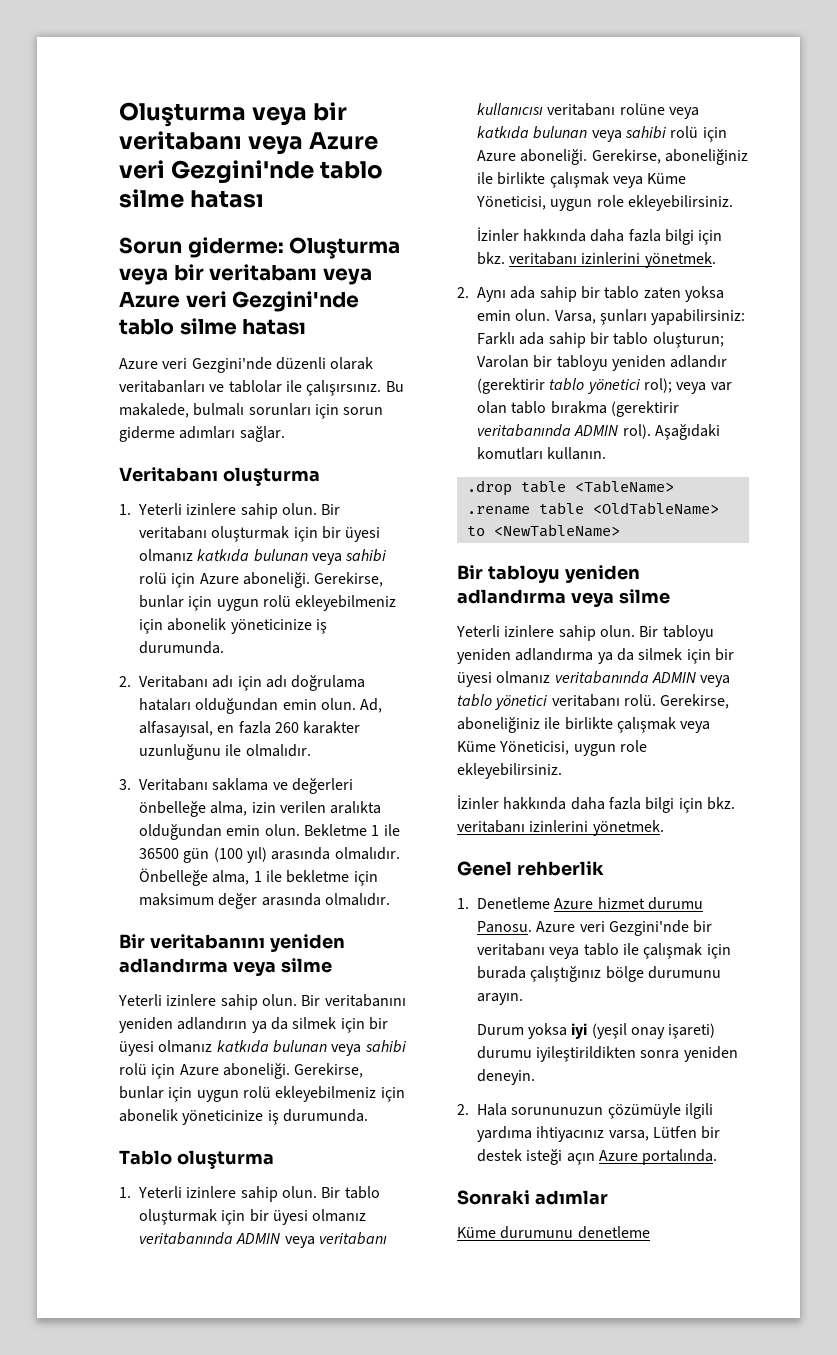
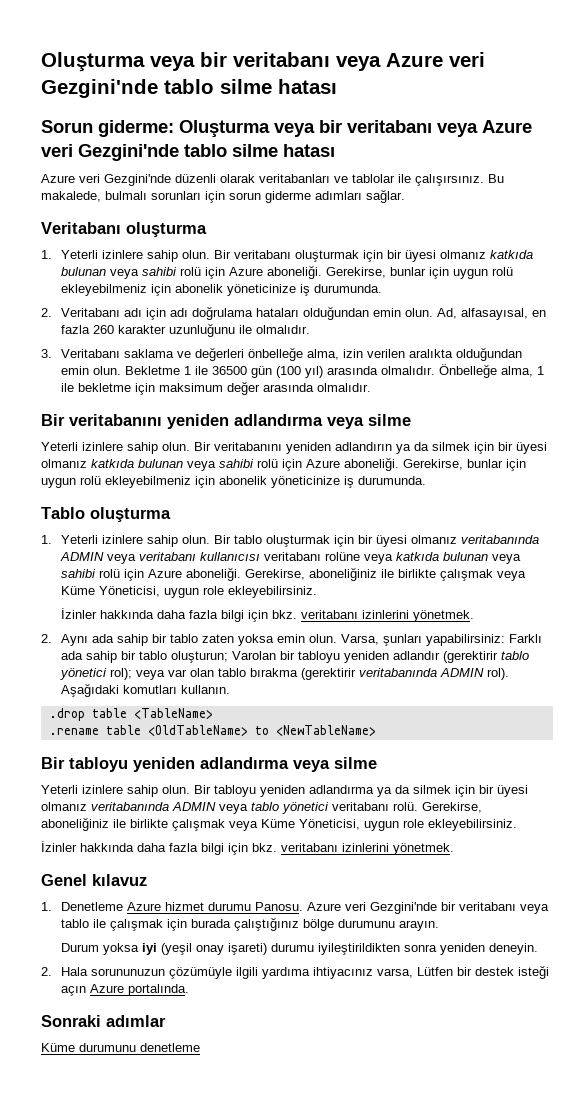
- Genel rehberlik
+ Genel kılavuz

